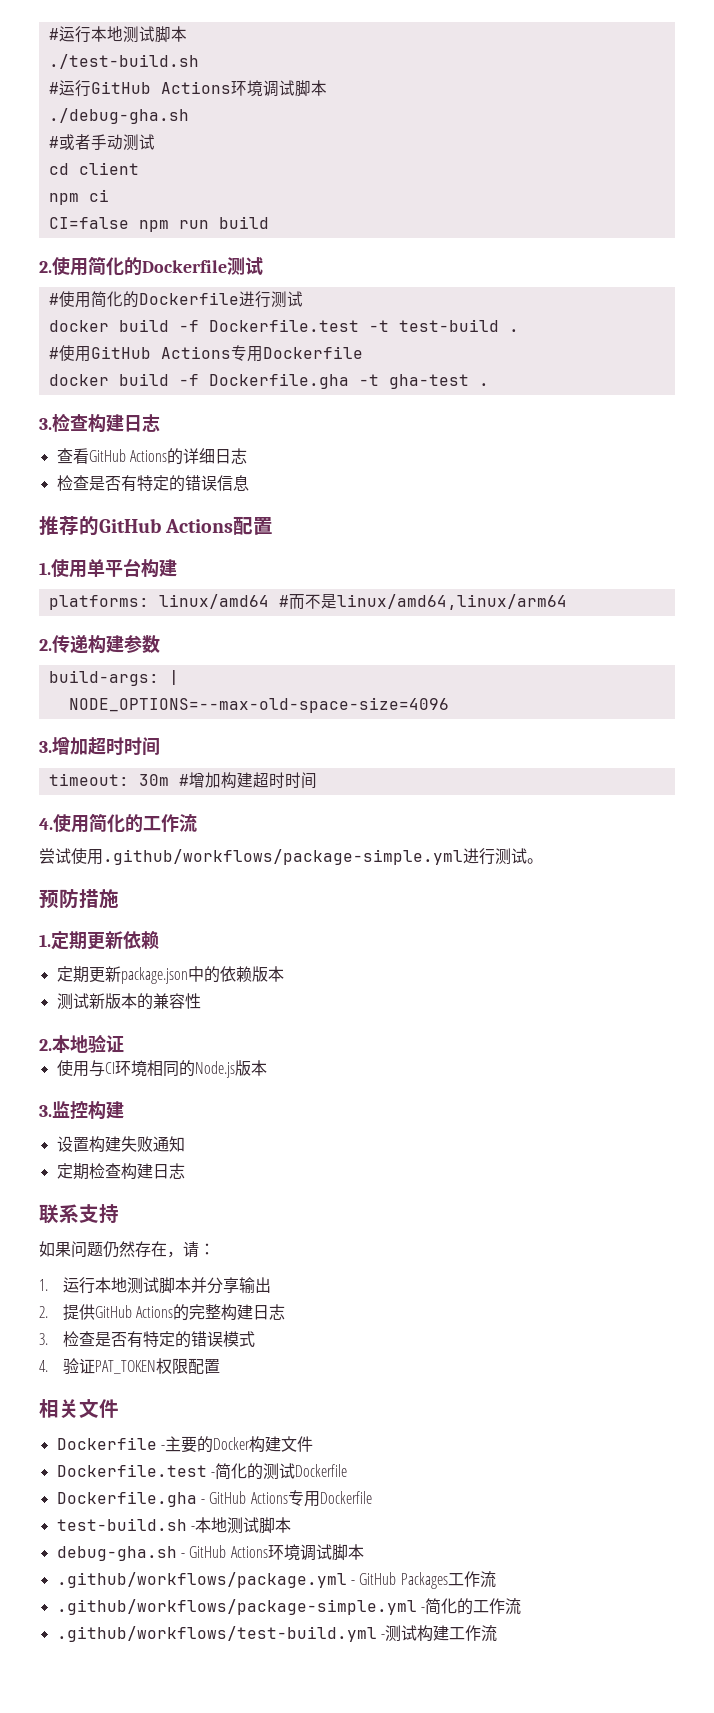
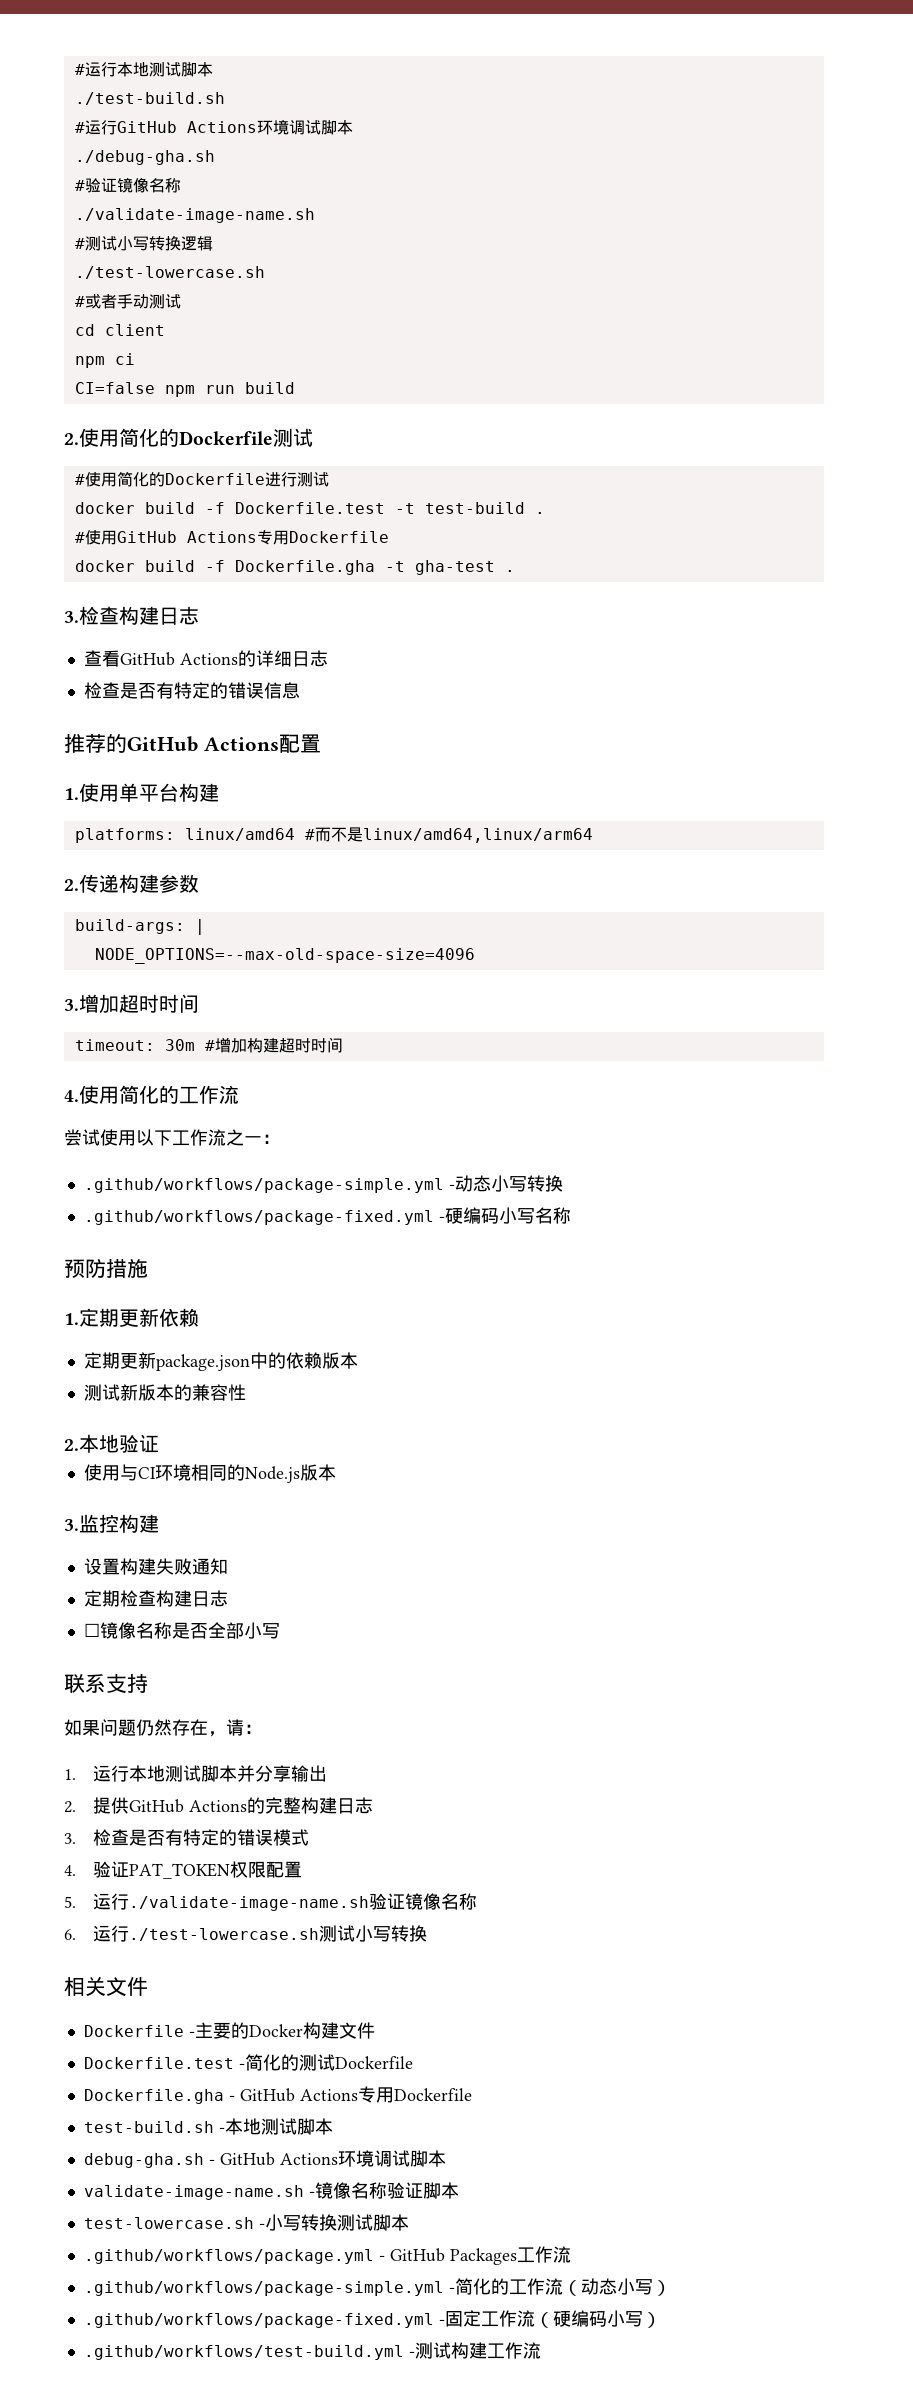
+ #验证镜像名称
+ ./validate-image-name.sh
+ #测试小写转换逻辑
+ ./test-lowercase.sh
- 尝试使用.github/workflows/package-simple.yml进行测试。
+ 尝试使用以下工作流之一：
+ .github/workflows/package-simple.yml -动态小写转换
+ .github/workflows/package-fixed.yml -硬编码小写名称
+ ☐镜像名称是否全部小写
+ 5.运行./validate-image-name.sh验证镜像名称
+ 6.运行./test-lowercase.sh测试小写转换
+ validate-image-name.sh -镜像名称验证脚本
+ test-lowercase.sh -小写转换测试脚本
- .github/workflows/package-simple.yml -简化的工作流
+ .github/workflows/package-simple.yml -简化的工作流（动态小写）
+ .github/workflows/package-fixed.yml -固定工作流（硬编码小写）

